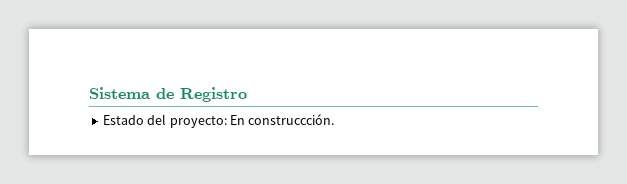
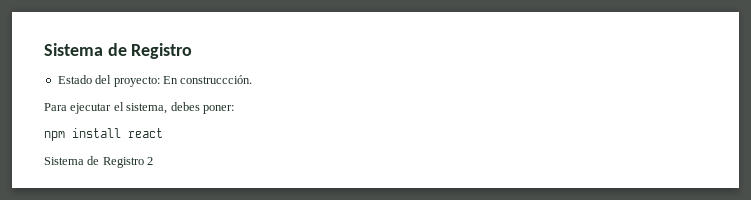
+ Para ejecutar el sistema, debes poner:
+ npm install react
+ Sistema de Registro 2

